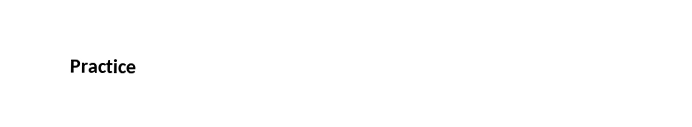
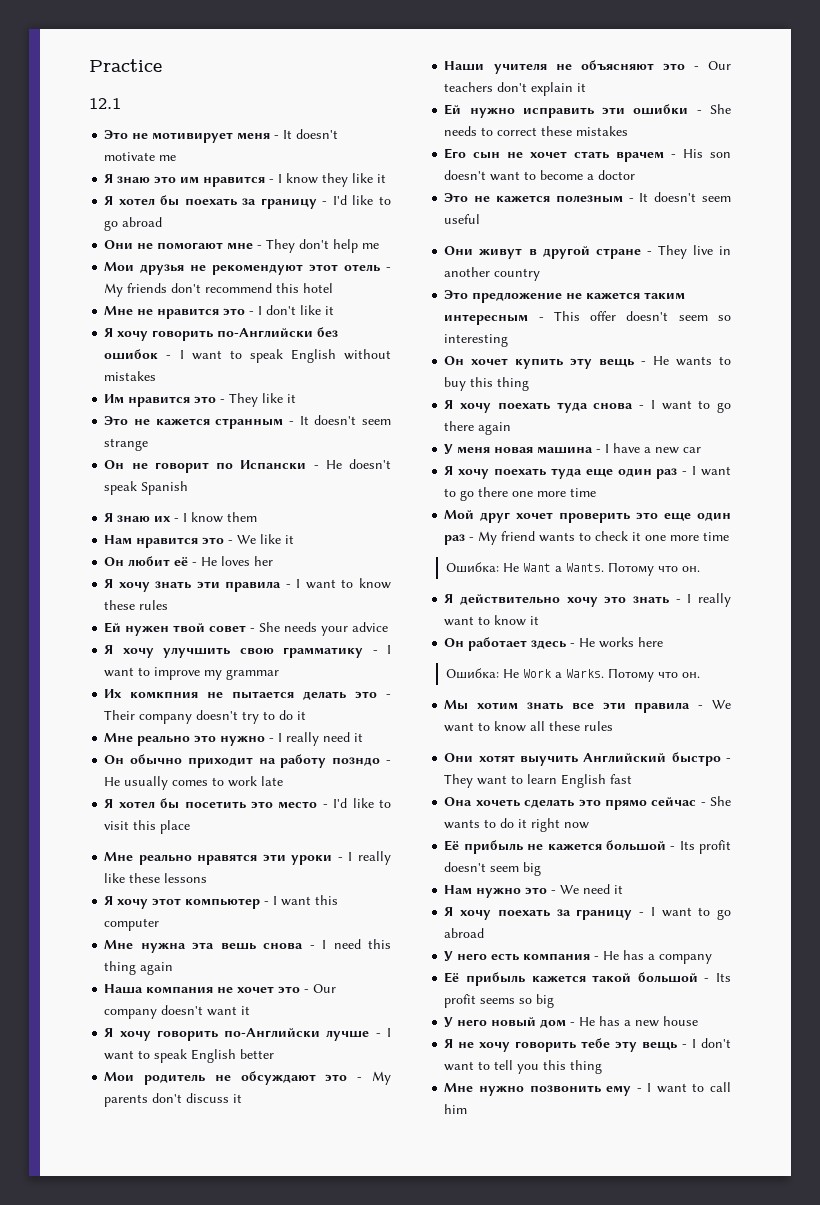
+ 12.1
+ Это не мотивирует меня - It doesn't motivate me
+ Я знаю это им нравится - I know they like it
+ Я хотел бы поехать за границу - I'd like to go abroad
+ Они не помогают мне - They don't help me
+ Мои друзья не рекомендуют этот отель - My friends don't recommend this hotel
+ Мне не нравится это - I don't like it
+ Я хочу говорить по-Английски без ошибок - I want to speak English without mistakes
+ Им нравится это - They like it
+ Это не кажется странным - It doesn't seem strange
+ Он не говорит по Испански - He doesn't speak Spanish
+ Я знаю их - I know them
+ Нам нравится это - We like it
+ Он любит её - He loves her
+ Я хочу знать эти правила - I want to know these rules
+ Ей нужен твой совет - She needs your advice
+ Я хочу улучшить свою грамматику - I want to improve my grammar
+ Их комкпния не пытается делать это - Their company doesn't try to do it
+ Мне реально это нужно - I really need it
+ Он обычно приходит на работу позндо - He usually comes to work late
+ Я хотел бы посетить это место - I'd like to visit this place
+ Мне реально нравятся эти уроки - I really like these lessons
+ Я хочу этот компьютер - I want this computer
+ Мне нужна эта вешь снова - I need this thing again
+ Наша компания не хочет это - Our company doesn't want it
+ Я хочу говорить по-Английски лучше - I want to speak English better
+ Мои родитель не обсуждают это - My parents don't discuss it
+ Наши учителя не объясняют это - Our teachers don't explain it
+ Ей нужно исправить эти ошибки - She needs to correct these mistakes
+ Его сын не хочет стать врачем - His son doesn't want to become a doctor
+ Это не кажется полезным - It doesn't seem useful
+ Они живут в другой стране - They live in another country
+ Это предложение не кажется таким интересным - This offer doesn't seem so interesting
+ Он хочет купить эту вещь - He wants to buy this thing
+ Я хочу поехать туда снова - I want to go there again
+ У меня новая машина - I have a new car
+ Я хочу поехать туда еще один раз - I want to go there one more time
+ Мой друг хочет проверить это еще один раз - My friend wants to check it one more time
+ Ошибка: Не Want а Wants. Потому что он.
+ Я действительно хочу это знать - I really want to know it
+ Он работает здесь - He works here
+ Ошибка: Не Work а Warks. Потому что он.
+ Мы хотим знать все эти правила - We want to know all these rules
+ Они хотят выучить Английский быстро - They want to learn English fast
+ Она хочеть сделать это прямо сейчас - She wants to do it right now
+ Её прибыль не кажется большой - Its profit doesn't seem big
+ Нам нужно это - We need it
+ Я хочу поехать за границу - I want to go abroad
+ У него есть компания - He has a company
+ Её прибыль кажется такой большой - Its profit seems so big
+ У него новый дом - He has a new house
+ Я не хочу говорить тебе эту вещь - I don't want to tell you this thing
+ Мне нужно позвонить ему - I want to call him

